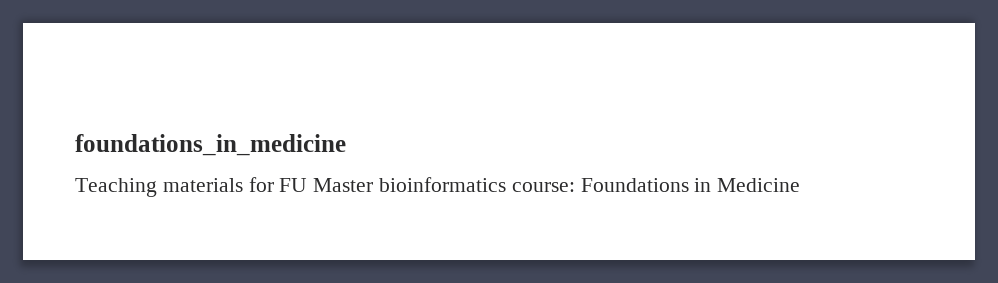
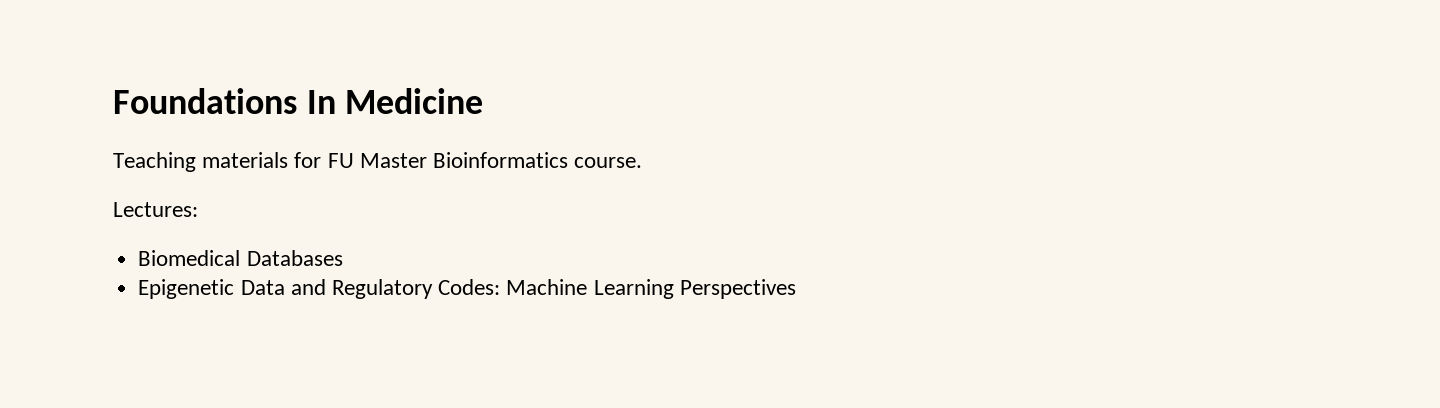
- foundations_in_medicine
+ Foundations In Medicine
- Teaching materials for FU Master bioinformatics course: Foundations in Medicine
+ Teaching materials for FU Master Bioinformatics course.
+ Lectures:
+ Biomedical Databases
+ Epigenetic Data and Regulatory Codes: Machine Learning Perspectives

